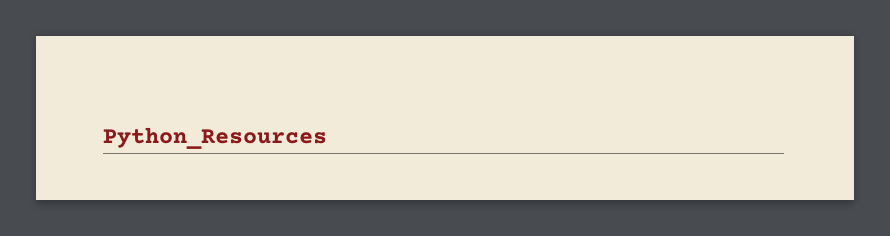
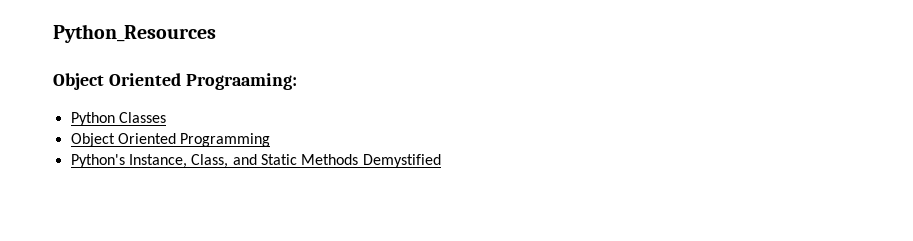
+ Object Oriented Prograaming:
+ Python Classes
+ Object Oriented Programming
+ Python's Instance, Class, and Static Methods Demystified

